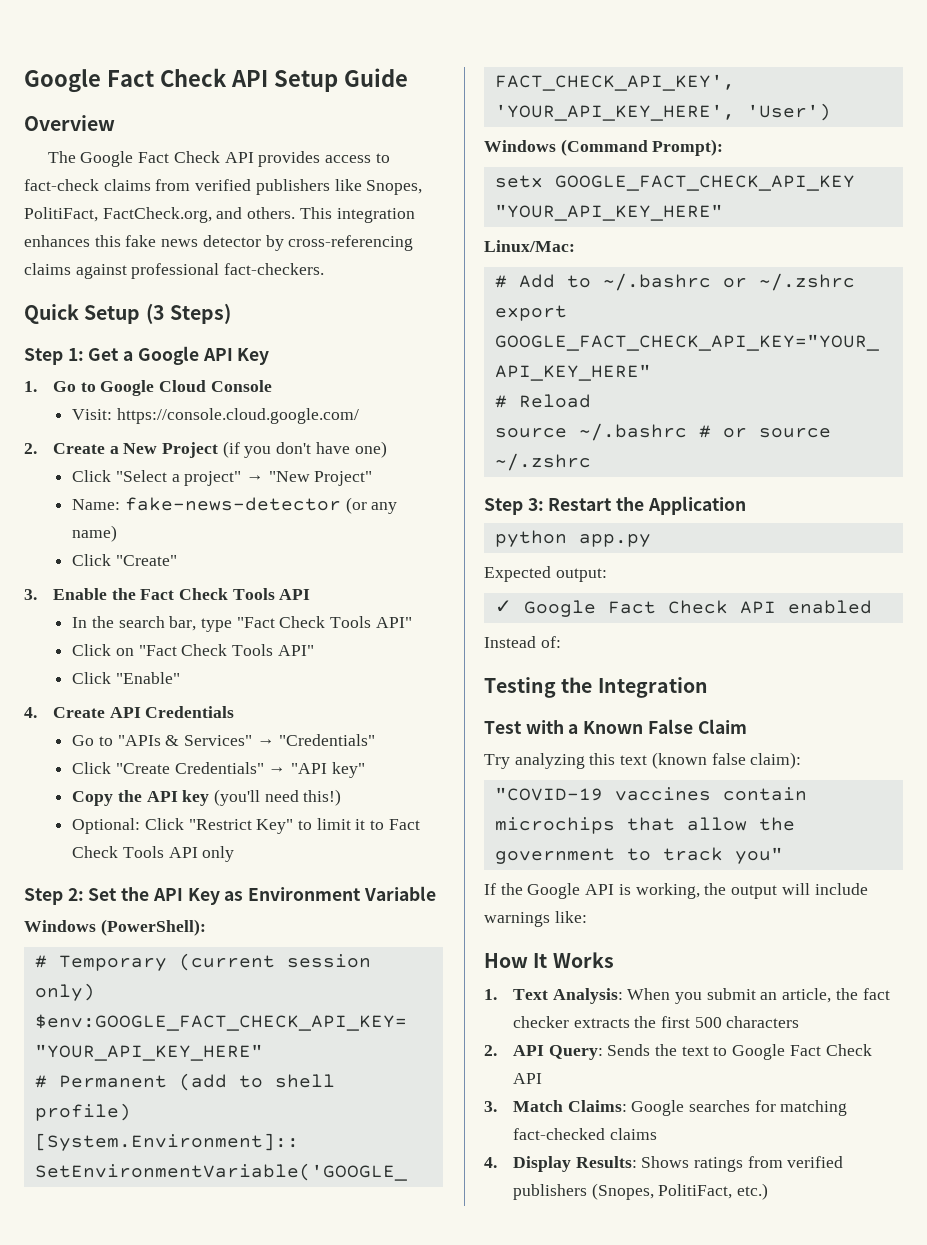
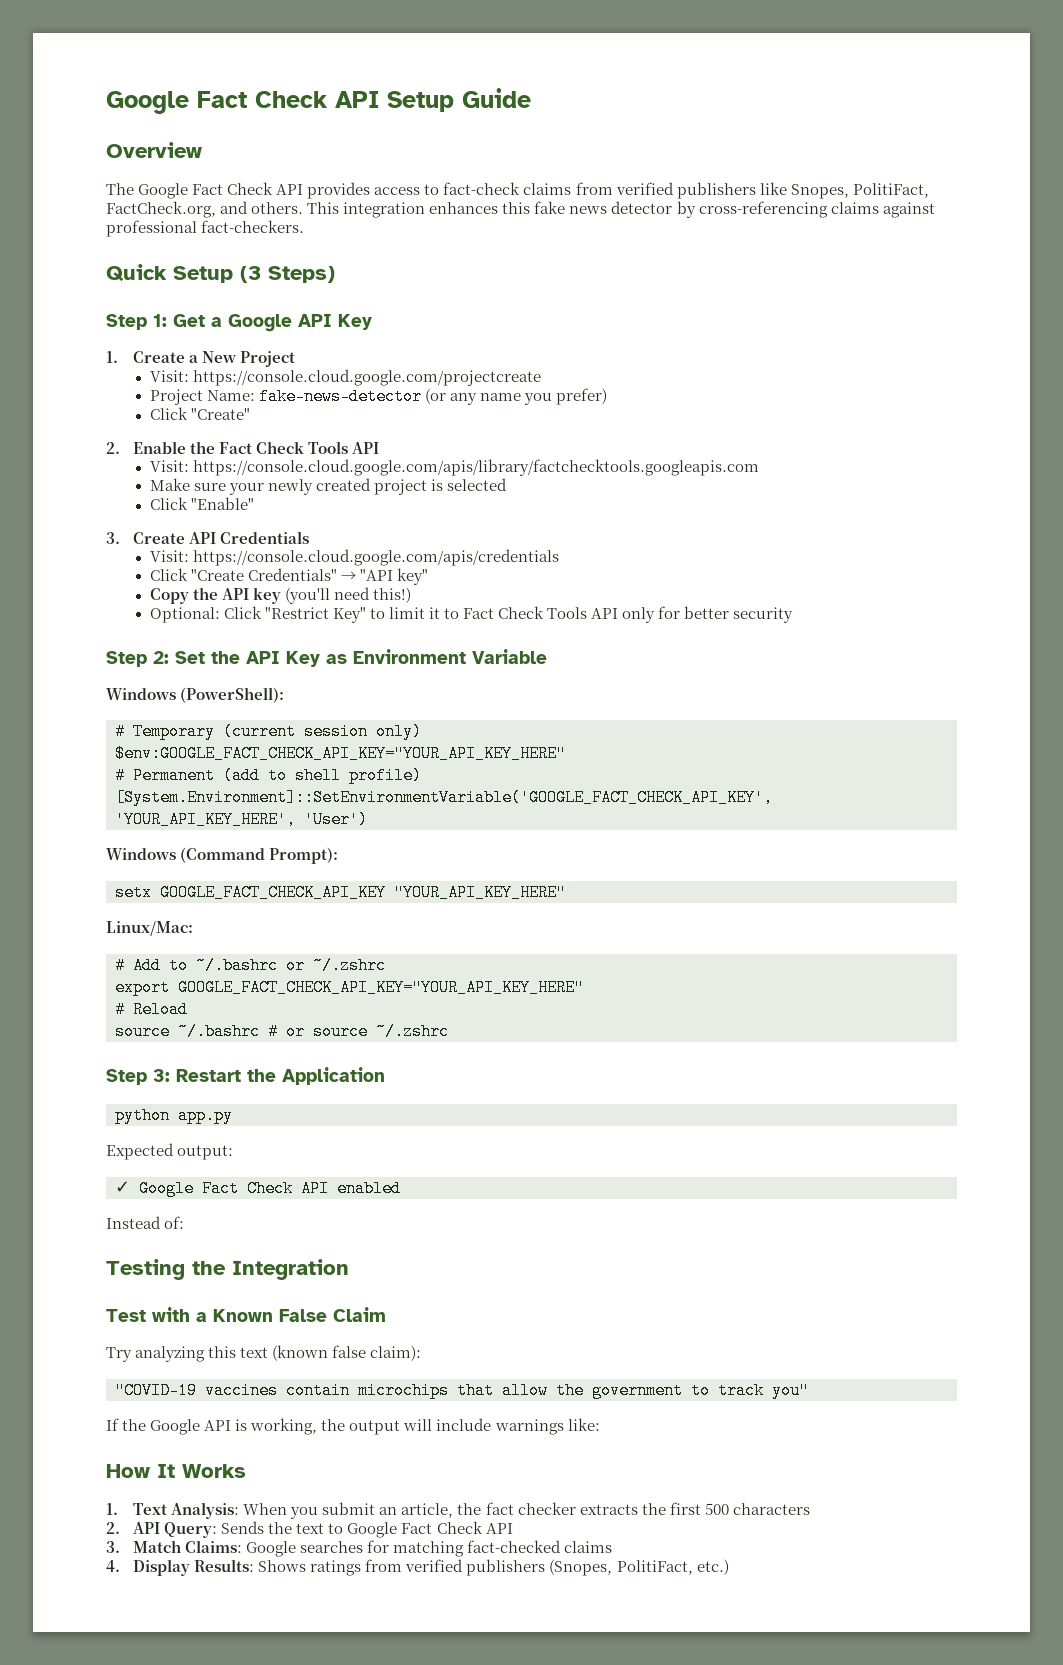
- 1. Go to Google Cloud Console
- Visit: https://console.cloud.google.com/
- 2. Create a New Project (if you don't have one)
- Click "Select a project" → "New Project"
- Name: fake-news-detector (or any name)
+ 1. Create a New Project
+ Visit: https://console.cloud.google.com/projectcreate
+ Project Name: fake-news-detector (or any name you prefer)
- 3. Enable the Fact Check Tools API
+ 2. Enable the Fact Check Tools API
- In the search bar, type "Fact Check Tools API"
- Click on "Fact Check Tools API"
+ Visit: https://console.cloud.google.com/apis/library/factchecktools.googleapis.com
+ Make sure your newly created project is selected
- 4. Create API Credentials
+ 3. Create API Credentials
- Go to "APIs & Services" → "Credentials"
+ Visit: https://console.cloud.google.com/apis/credentials
- Optional: Click "Restrict Key" to limit it to Fact Check Tools API only
+ Optional: Click "Restrict Key" to limit it to Fact Check Tools API only for better security

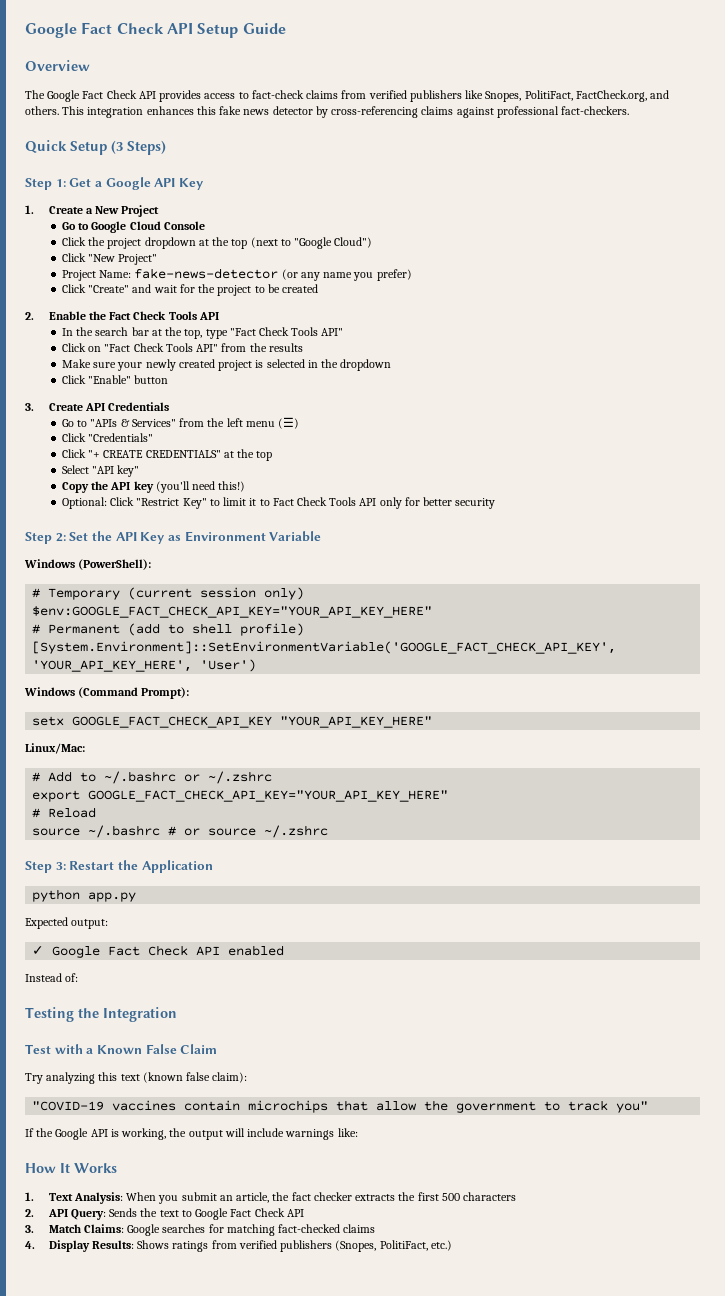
- Visit: https://console.cloud.google.com/projectcreate
+ Go to Google Cloud Console
+ Click the project dropdown at the top (next to "Google Cloud")
+ Click "New Project"
- Click "Create"
+ Click "Create" and wait for the project to be created
- Visit: https://console.cloud.google.com/apis/library/factchecktools.googleapis.com
+ In the search bar at the top, type "Fact Check Tools API"
+ Click on "Fact Check Tools API" from the results
- Make sure your newly created project is selected
+ Make sure your newly created project is selected in the dropdown
- Click "Enable"
+ Click "Enable" button
- Visit: https://console.cloud.google.com/apis/credentials
- Click "Create Credentials" → "API key"
+ Go to "APIs & Services" from the left menu (☰)
+ Click "Credentials"
+ Click "+ CREATE CREDENTIALS" at the top
+ Select "API key"

